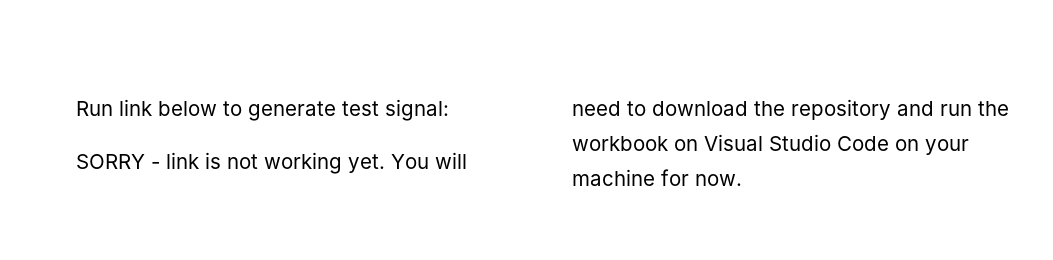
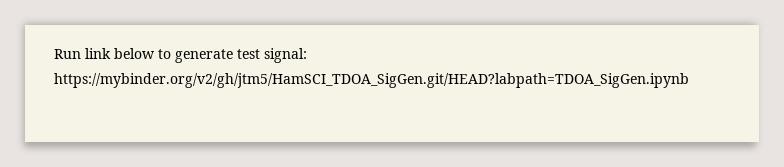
- SORRY - link is not working yet. You will need to download the repository and run the workbook on Visual Studio Code on your machine for now.
+ https://mybinder.org/v2/gh/jtm5/HamSCI_TDOA_SigGen.git/HEAD?labpath=TDOA_SigGen.ipynb

